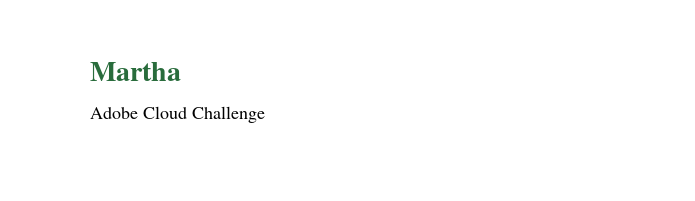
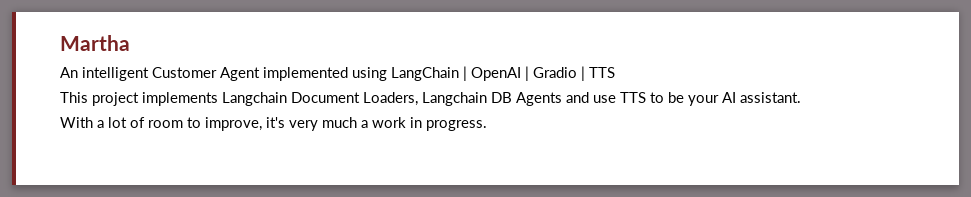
- Adobe Cloud Challenge
+ An intelligent Customer Agent implemented using LangChain | OpenAI | Gradio | TTS
+ This project implements Langchain Document Loaders, Langchain DB Agents and use TTS to be your AI assistant.
+ With a lot of room to improve, it's very much a work in progress.

